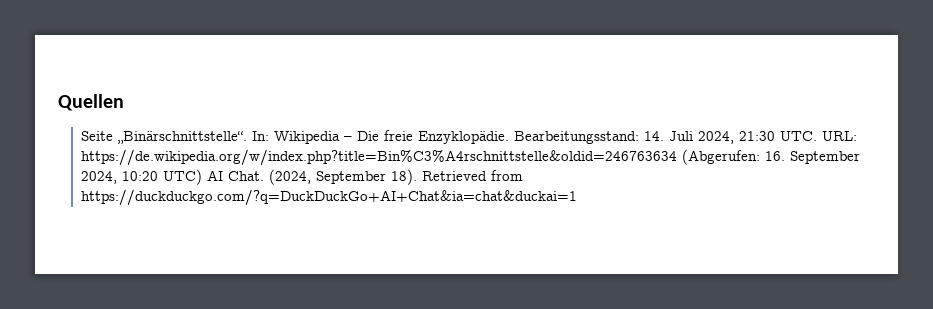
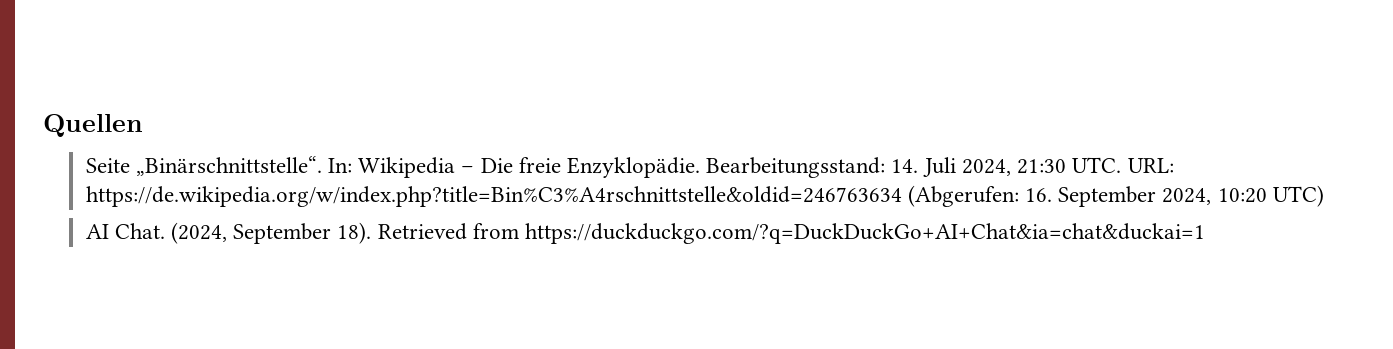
- Bearbeitungsstand: 14. Juli 2024, 21:30 UTC. URL: https://de.wikipedia.org/w/index.php?title=Bin%C3%A4rschnittstelle&oldid=246763634 (Abgerufen: 16. September 2024, 10:20 UTC) AI Chat.
+ Bearbeitungsstand: 14. Juli 2024, 21:30 UTC. URL: https://de.wikipedia.org/w/index.php?title=Bin%C3%A4rschnittstelle&oldid=246763634 (Abgerufen: 16. September 2024, 10:20 UTC)
+ AI Chat.

